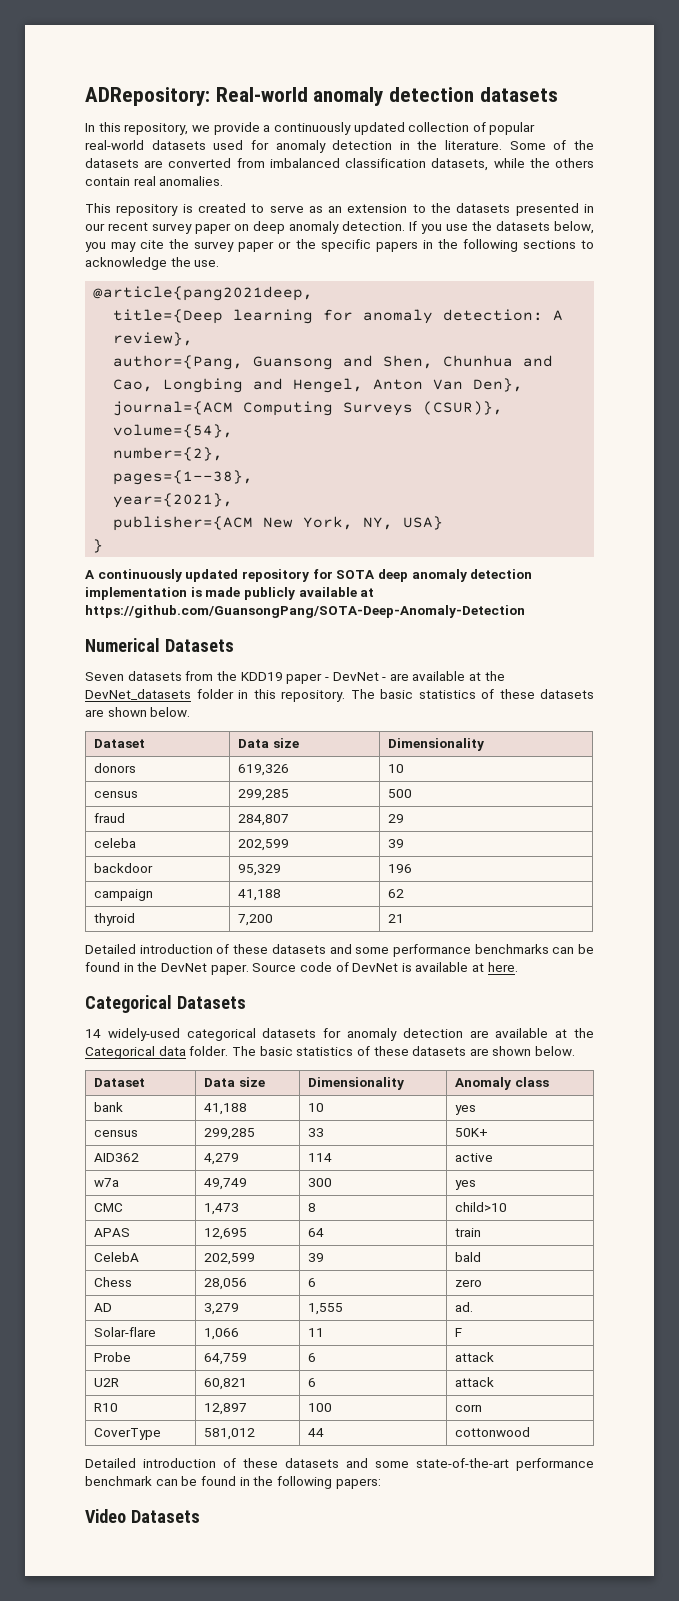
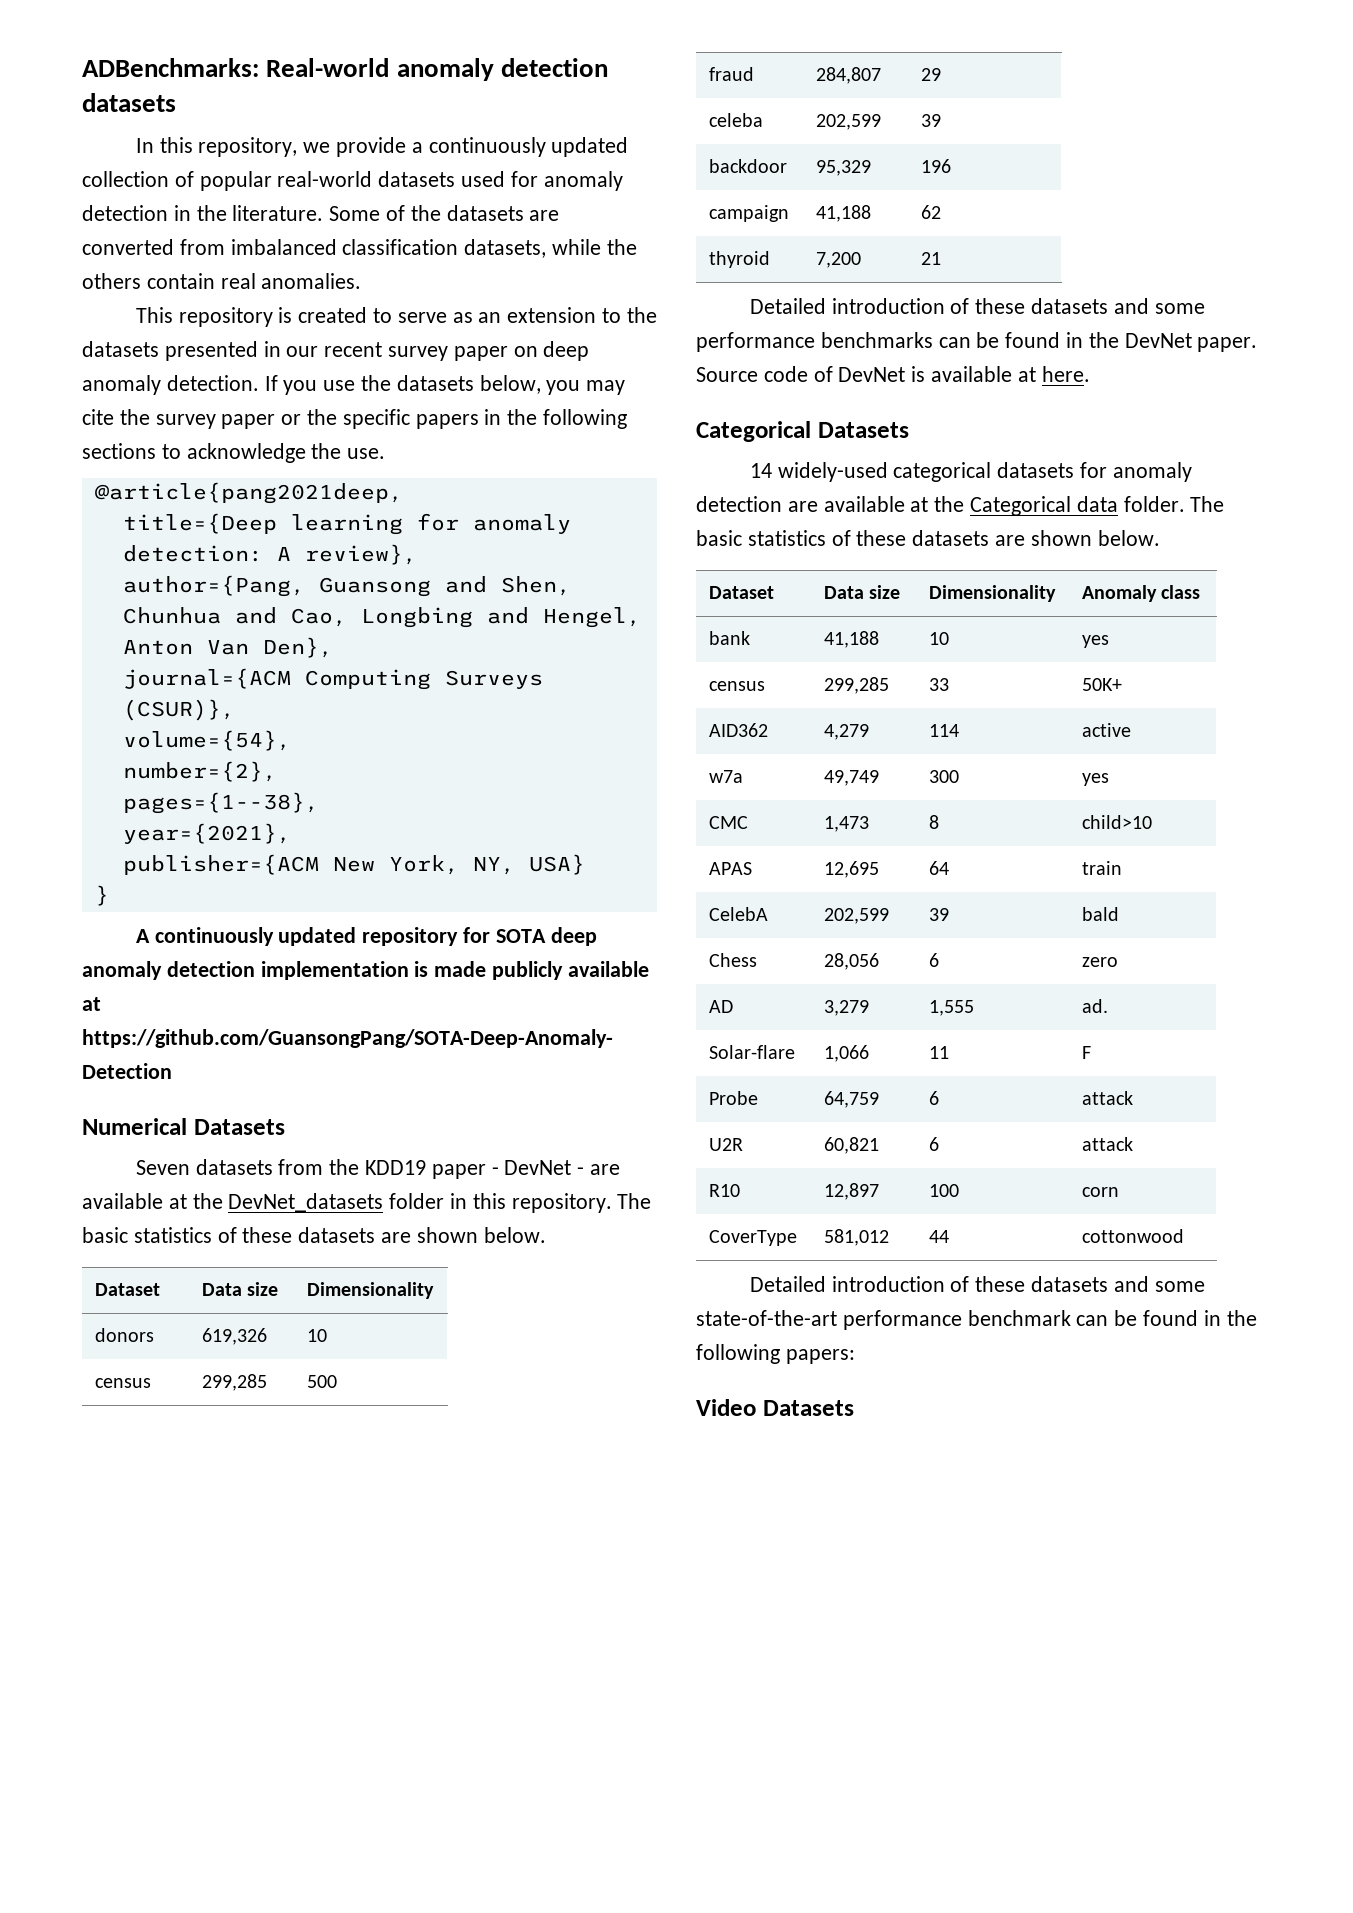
- ADRepository: Real-world anomaly detection datasets
+ ADBenchmarks: Real-world anomaly detection datasets

